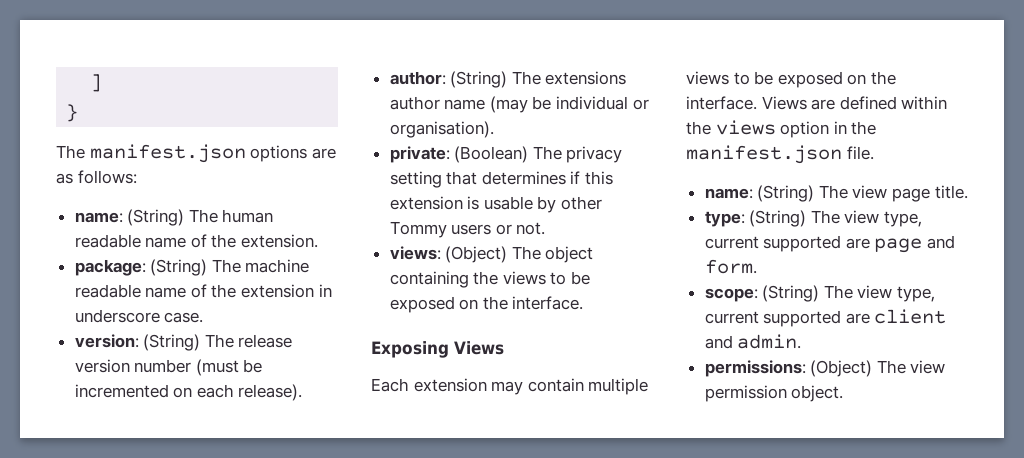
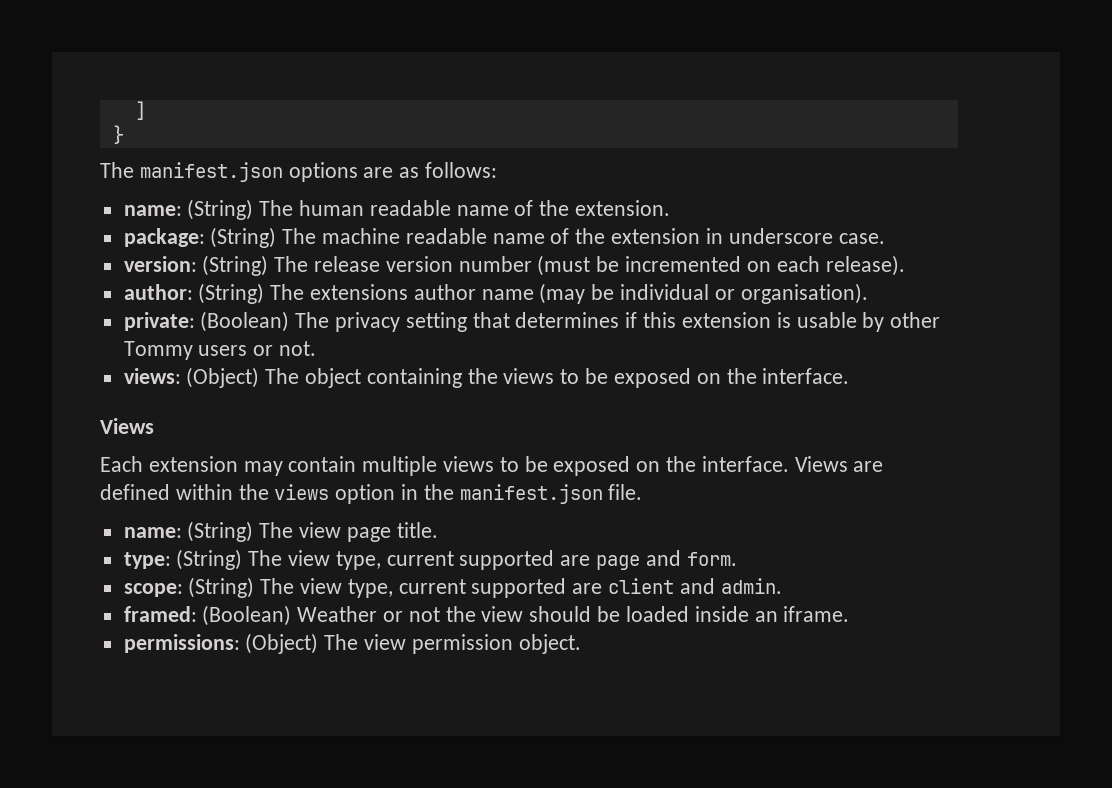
  views: (Object) The object containing the views to be exposed on the interface.
- Exposing Views
+ Views
+ framed: (Boolean) Weather or not the view should be loaded inside an iframe.

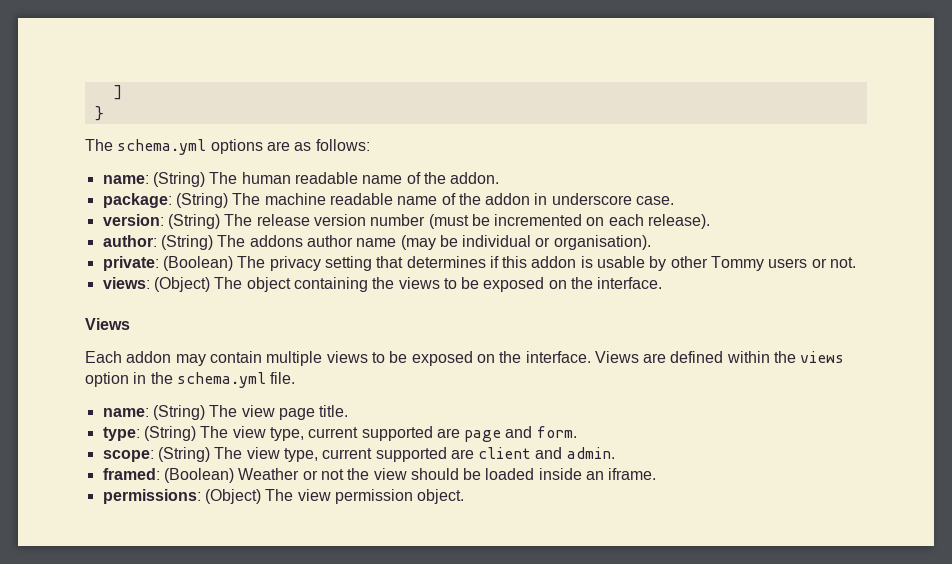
- The manifest.json options are as follows:
+ The schema.yml options are as follows:
- name: (String) The human readable name of the extension.
+ name: (String) The human readable name of the addon.
- package: (String) The machine readable name of the extension in underscore case.
+ package: (String) The machine readable name of the addon in underscore case.
- author: (String) The extensions author name (may be individual or organisation).
+ author: (String) The addons author name (may be individual or organisation).
- private: (Boolean) The privacy setting that determines if this extension is usable by other Tommy users or not.
+ private: (Boolean) The privacy setting that determines if this addon is usable by other Tommy users or not.
- Each extension may contain multiple views to be exposed on the interface.
+ Each addon may contain multiple views to be exposed on the interface.
- Views are defined within the views option in the manifest.json file.
+ Views are defined within the views option in the schema.yml file.

